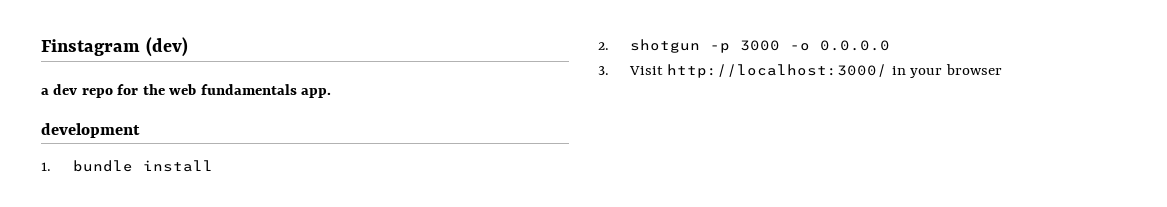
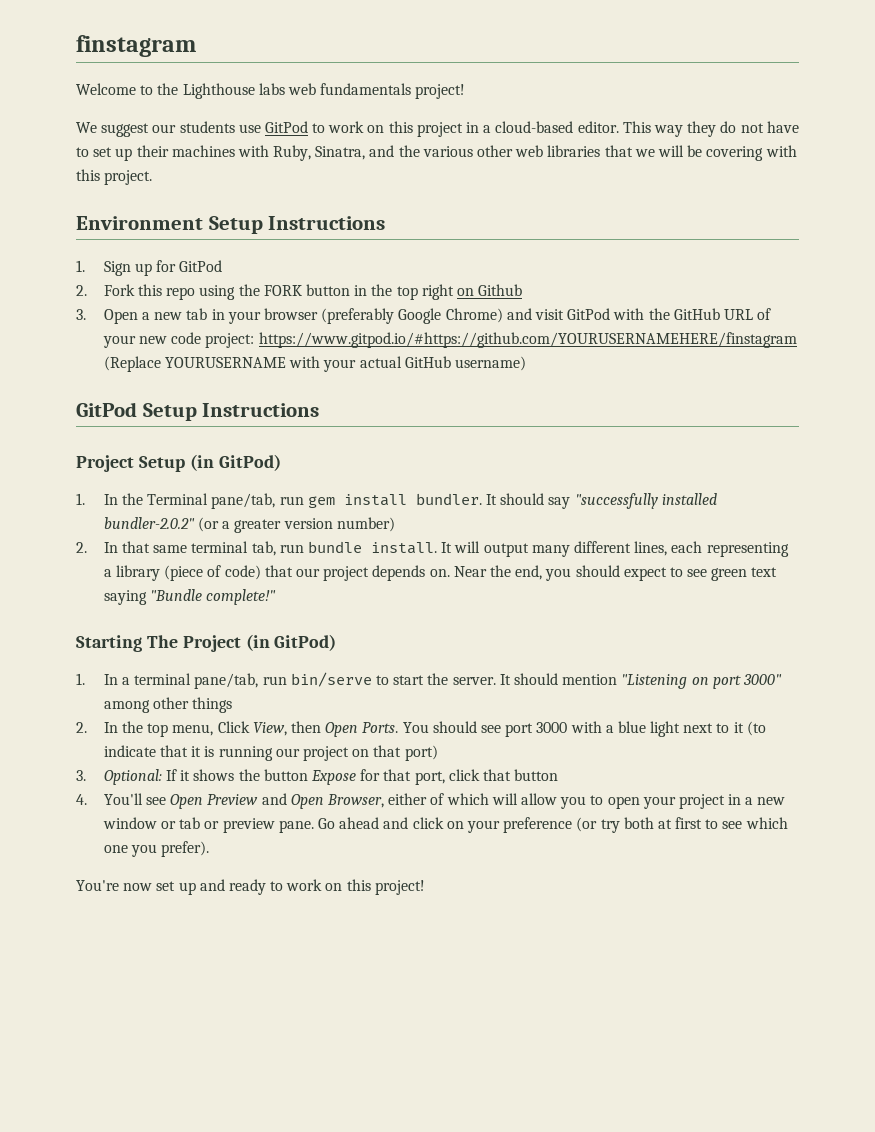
- Finstagram (dev)
- a dev repo for the web fundamentals app.
- development
- 1. bundle install
- 2. shotgun -p 3000 -o 0.0.0.0
- 3. Visit http://localhost:3000/ in your browser
+ finstagram
+ Welcome to the Lighthouse labs web fundamentals project!
+ We suggest our students use GitPod to work on this project in a cloud-based editor. This way they do not have to set up their machines with Ruby, Sinatra, and the various other web libraries that we will be covering with this project.
+ Environment Setup Instructions
+ 1. Sign up for GitPod
+ 2. Fork this repo using the FORK button in the top right on Github
+ 3. Open a new tab in your browser (preferably Google Chrome) and visit GitPod with the GitHub URL of your new code project: https://www.gitpod.io/#https://github.com/YOURUSERNAMEHERE/finstagram (Replace YOURUSERNAME with your actual GitHub username)
+ GitPod Setup Instructions
+ Project Setup (in GitPod)
+ 1. In the Terminal pane/tab, run gem install bundler. It should say "successfully installed bundler-2.0.2" (or a greater version number)
+ 2. In that same terminal tab, run bundle install. It will output many different lines, each representing a library (piece of code) that our project depends on. Near the end, you should expect to see green text saying "Bundle complete!"
+ Starting The Project (in GitPod)
+ 1. In a terminal pane/tab, run bin/serve to start the server. It should mention "Listening on port 3000" among other things
+ 2. In the top menu, Click View, then Open Ports. You should see port 3000 with a blue light next to it (to indicate that it is running our project on that port)
+ 3. Optional: If it shows the button Expose for that port, click that button
+ 4. You'll see Open Preview and Open Browser, either of which will allow you to open your project in a new window or tab or preview pane. Go ahead and click on your preference (or try both at first to see which one you prefer).
+ You're now set up and ready to work on this project!

